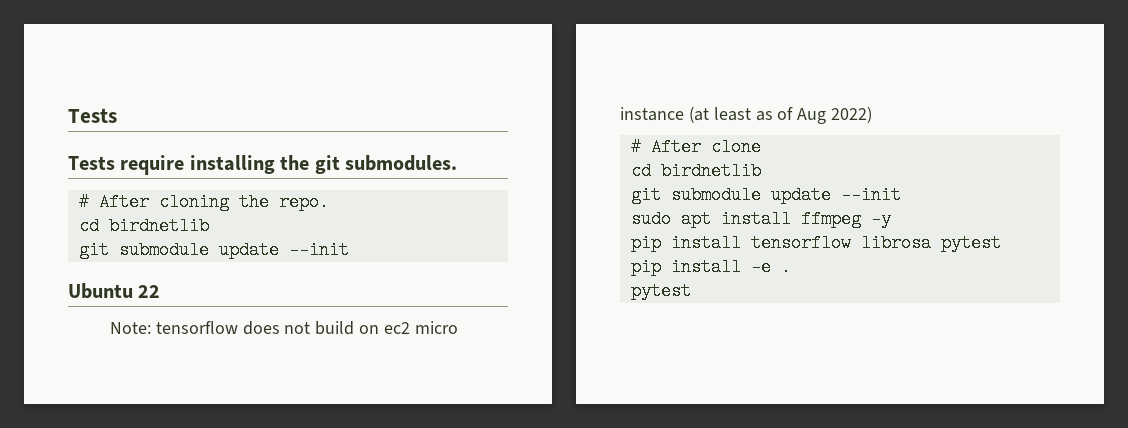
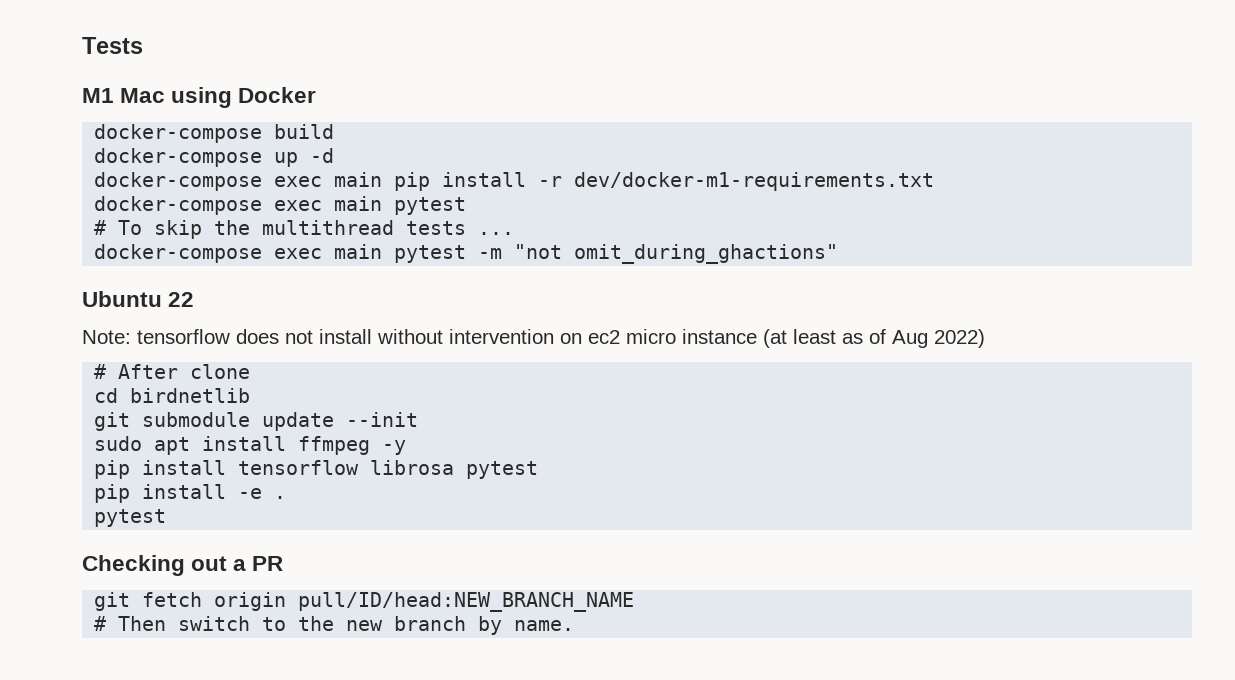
- Tests require installing the git submodules.
- # After cloning the repo.
- cd birdnetlib
- git submodule update --init
+ M1 Mac using Docker
+ docker-compose build
+ docker-compose up -d
+ docker-compose exec main pip install -r dev/docker-m1-requirements.txt
+ docker-compose exec main pytest
+ # To skip the multithread tests ...
+ docker-compose exec main pytest -m "not omit_during_ghactions"
- Note: tensorflow does not build on ec2 micro instance (at least as of Aug 2022)
+ Note: tensorflow does not install without intervention on ec2 micro instance (at least as of Aug 2022)
+ Checking out a PR
+ git fetch origin pull/ID/head:NEW_BRANCH_NAME
+ # Then switch to the new branch by name.

